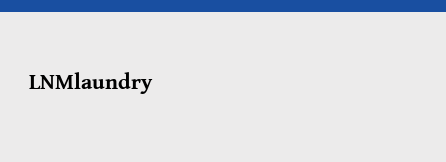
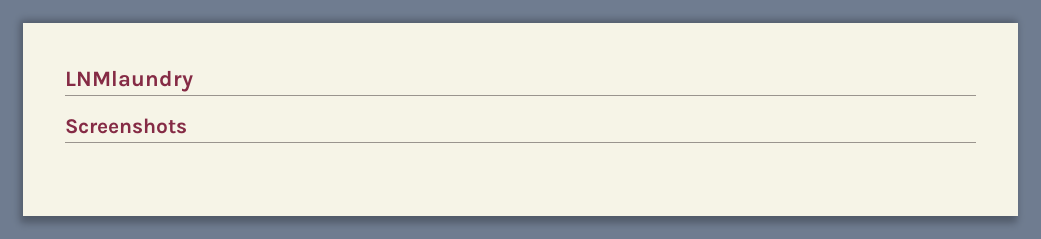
+ Screenshots

